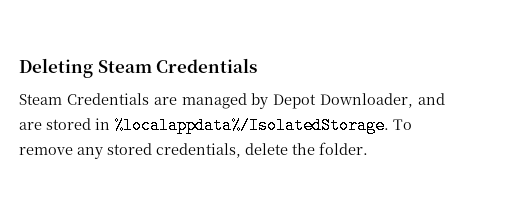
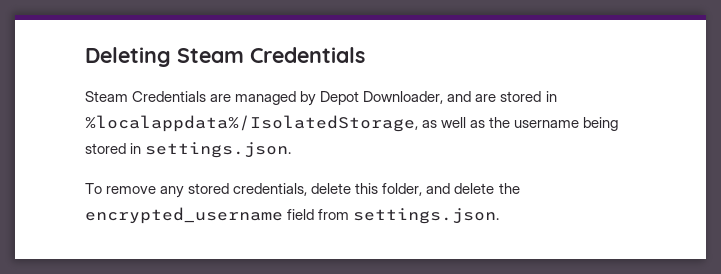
- Steam Credentials are managed by Depot Downloader, and are stored in %localappdata%/IsolatedStorage. To remove any stored credentials, delete the folder.
+ Steam Credentials are managed by Depot Downloader, and are stored in %localappdata%/IsolatedStorage, as well as the username being stored in settings.json.
+ To remove any stored credentials, delete this folder, and delete the encrypted_username field from settings.json.

